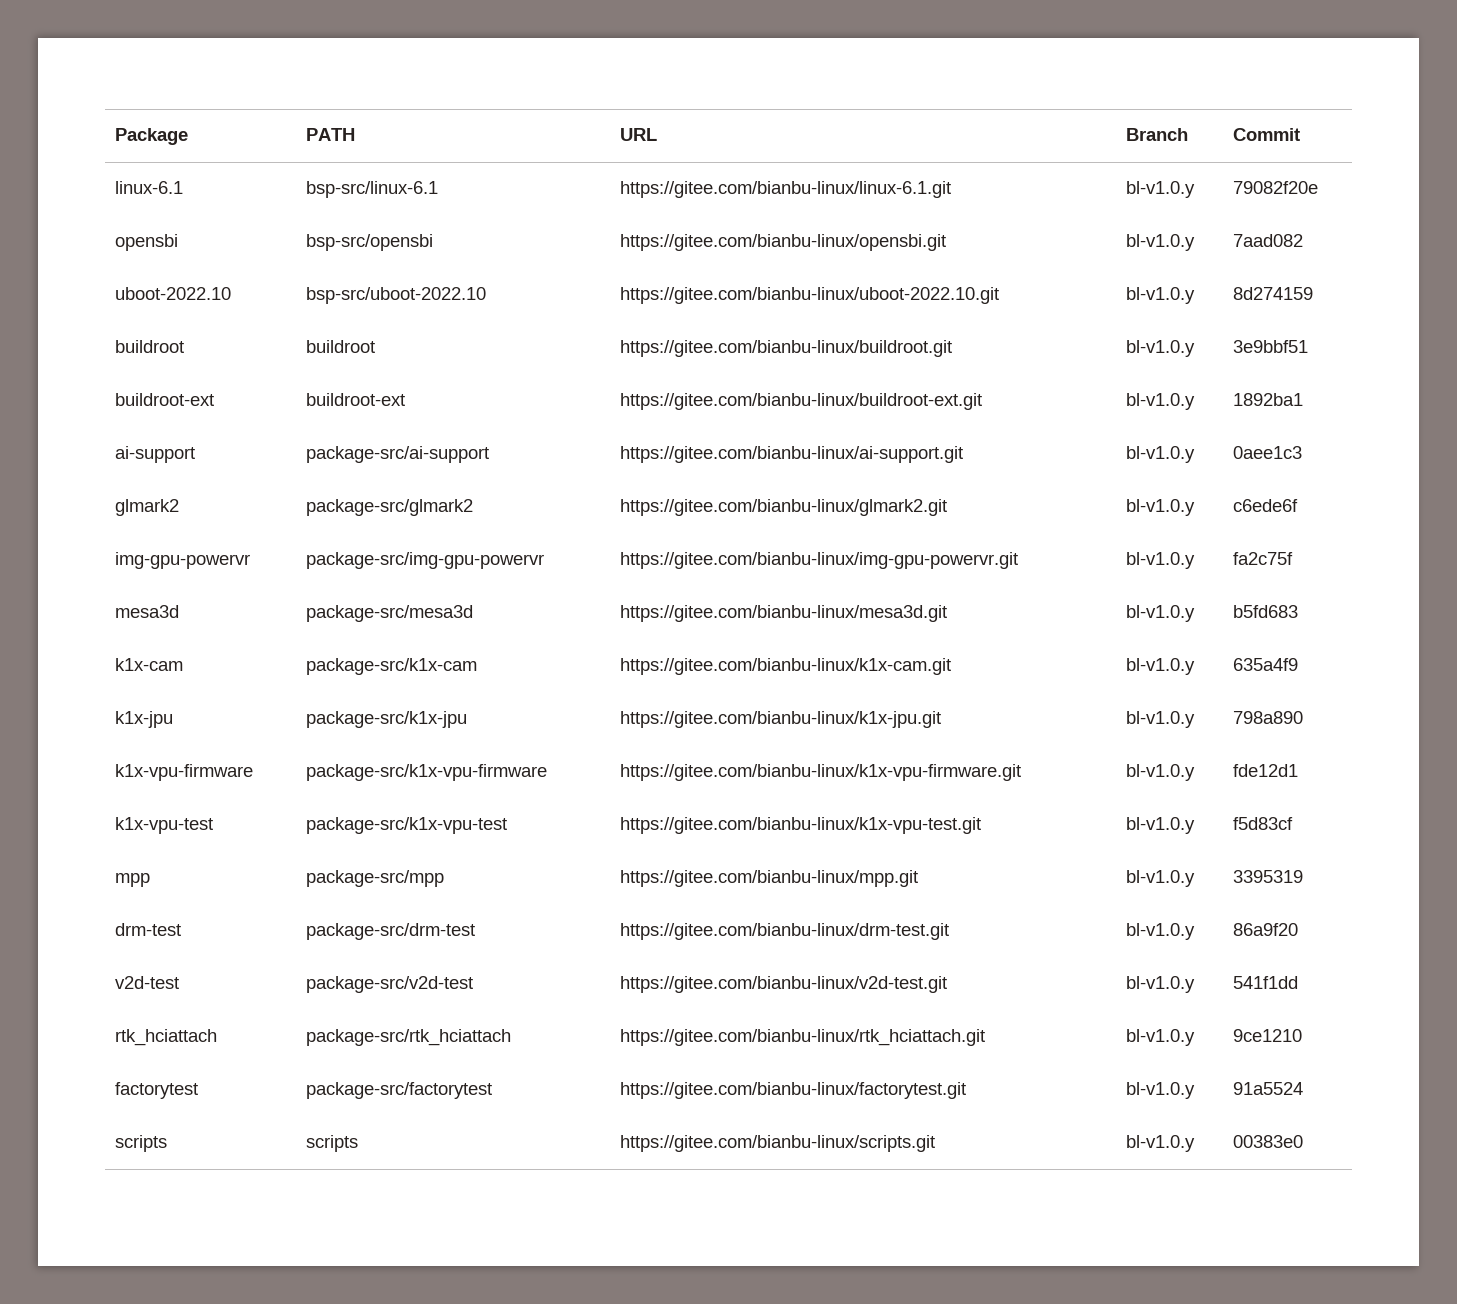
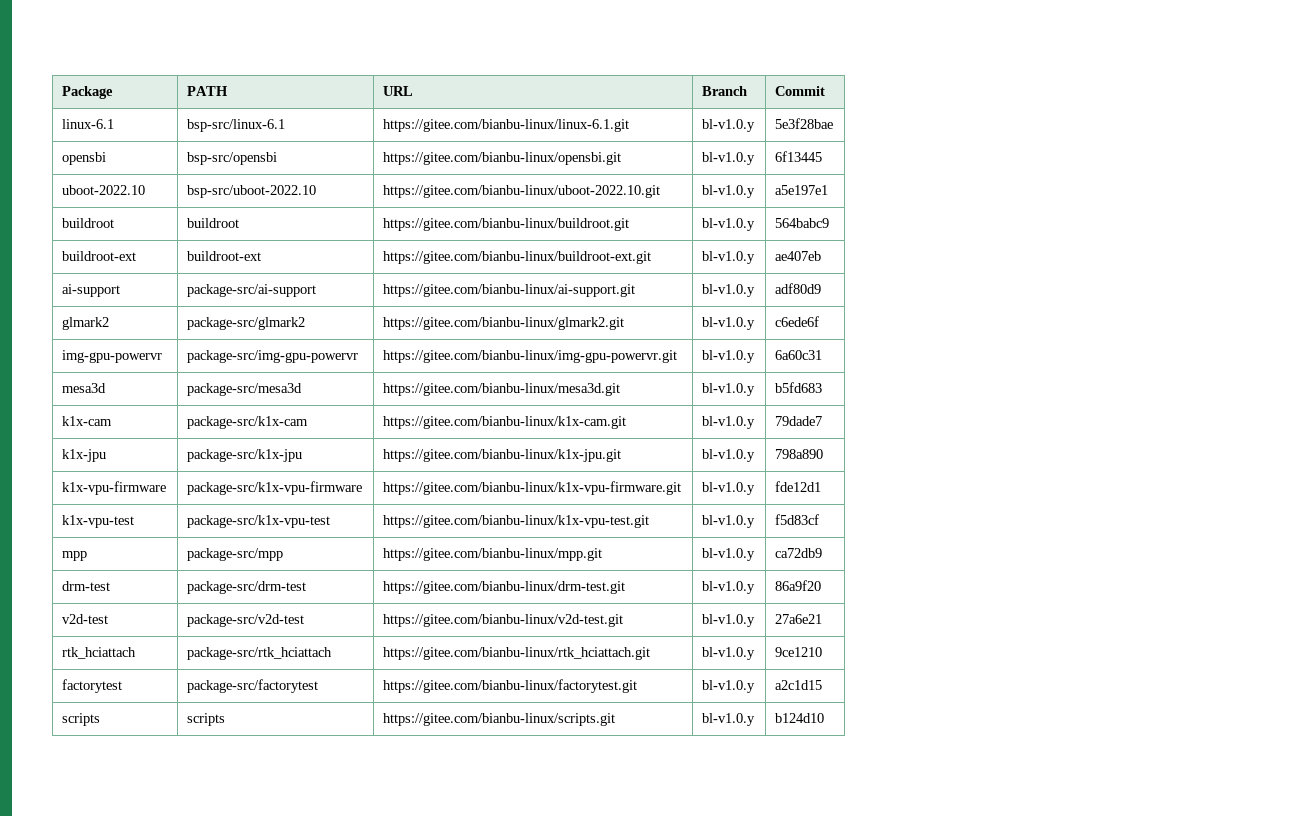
- linux-6.1 | bsp-src/linux-6.1 | https://gitee.com/bianbu-linux/linux-6.1.git | bl-v1.0.y | 79082f20e
+ linux-6.1 | bsp-src/linux-6.1 | https://gitee.com/bianbu-linux/linux-6.1.git | bl-v1.0.y | 5e3f28bae
- opensbi | bsp-src/opensbi | https://gitee.com/bianbu-linux/opensbi.git | bl-v1.0.y | 7aad082
+ opensbi | bsp-src/opensbi | https://gitee.com/bianbu-linux/opensbi.git | bl-v1.0.y | 6f13445
- uboot-2022.10 | bsp-src/uboot-2022.10 | https://gitee.com/bianbu-linux/uboot-2022.10.git | bl-v1.0.y | 8d274159
+ uboot-2022.10 | bsp-src/uboot-2022.10 | https://gitee.com/bianbu-linux/uboot-2022.10.git | bl-v1.0.y | a5e197e1
- buildroot | buildroot | https://gitee.com/bianbu-linux/buildroot.git | bl-v1.0.y | 3e9bbf51
+ buildroot | buildroot | https://gitee.com/bianbu-linux/buildroot.git | bl-v1.0.y | 564babc9
- buildroot-ext | buildroot-ext | https://gitee.com/bianbu-linux/buildroot-ext.git | bl-v1.0.y | 1892ba1
+ buildroot-ext | buildroot-ext | https://gitee.com/bianbu-linux/buildroot-ext.git | bl-v1.0.y | ae407eb
- ai-support | package-src/ai-support | https://gitee.com/bianbu-linux/ai-support.git | bl-v1.0.y | 0aee1c3
+ ai-support | package-src/ai-support | https://gitee.com/bianbu-linux/ai-support.git | bl-v1.0.y | adf80d9
- img-gpu-powervr | package-src/img-gpu-powervr | https://gitee.com/bianbu-linux/img-gpu-powervr.git | bl-v1.0.y | fa2c75f
+ img-gpu-powervr | package-src/img-gpu-powervr | https://gitee.com/bianbu-linux/img-gpu-powervr.git | bl-v1.0.y | 6a60c31
- k1x-cam | package-src/k1x-cam | https://gitee.com/bianbu-linux/k1x-cam.git | bl-v1.0.y | 635a4f9
+ k1x-cam | package-src/k1x-cam | https://gitee.com/bianbu-linux/k1x-cam.git | bl-v1.0.y | 79dade7
- mpp | package-src/mpp | https://gitee.com/bianbu-linux/mpp.git | bl-v1.0.y | 3395319
+ mpp | package-src/mpp | https://gitee.com/bianbu-linux/mpp.git | bl-v1.0.y | ca72db9
- v2d-test | package-src/v2d-test | https://gitee.com/bianbu-linux/v2d-test.git | bl-v1.0.y | 541f1dd
+ v2d-test | package-src/v2d-test | https://gitee.com/bianbu-linux/v2d-test.git | bl-v1.0.y | 27a6e21
- factorytest | package-src/factorytest | https://gitee.com/bianbu-linux/factorytest.git | bl-v1.0.y | 91a5524
+ factorytest | package-src/factorytest | https://gitee.com/bianbu-linux/factorytest.git | bl-v1.0.y | a2c1d15
- scripts | scripts | https://gitee.com/bianbu-linux/scripts.git | bl-v1.0.y | 00383e0
+ scripts | scripts | https://gitee.com/bianbu-linux/scripts.git | bl-v1.0.y | b124d10

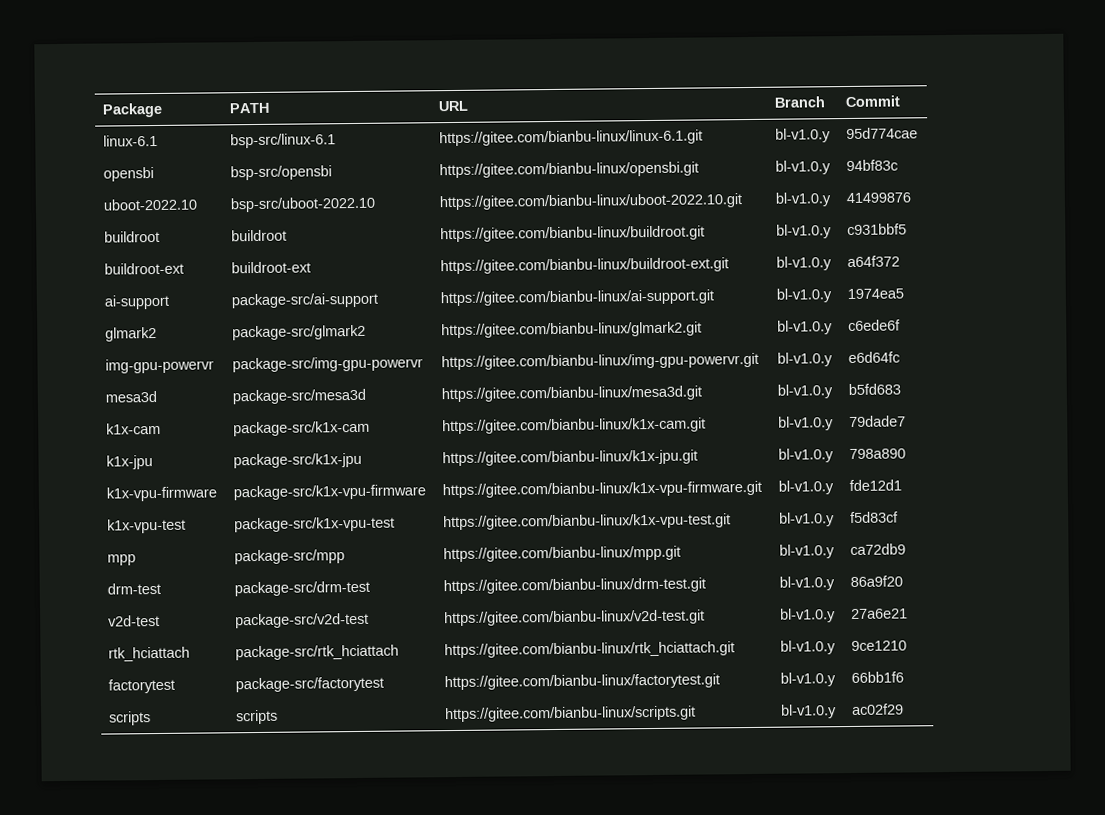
- linux-6.1 | bsp-src/linux-6.1 | https://gitee.com/bianbu-linux/linux-6.1.git | bl-v1.0.y | 5e3f28bae
+ linux-6.1 | bsp-src/linux-6.1 | https://gitee.com/bianbu-linux/linux-6.1.git | bl-v1.0.y | 95d774cae
- opensbi | bsp-src/opensbi | https://gitee.com/bianbu-linux/opensbi.git | bl-v1.0.y | 6f13445
+ opensbi | bsp-src/opensbi | https://gitee.com/bianbu-linux/opensbi.git | bl-v1.0.y | 94bf83c
- uboot-2022.10 | bsp-src/uboot-2022.10 | https://gitee.com/bianbu-linux/uboot-2022.10.git | bl-v1.0.y | a5e197e1
+ uboot-2022.10 | bsp-src/uboot-2022.10 | https://gitee.com/bianbu-linux/uboot-2022.10.git | bl-v1.0.y | 41499876
- buildroot | buildroot | https://gitee.com/bianbu-linux/buildroot.git | bl-v1.0.y | 564babc9
+ buildroot | buildroot | https://gitee.com/bianbu-linux/buildroot.git | bl-v1.0.y | c931bbf5
- buildroot-ext | buildroot-ext | https://gitee.com/bianbu-linux/buildroot-ext.git | bl-v1.0.y | ae407eb
+ buildroot-ext | buildroot-ext | https://gitee.com/bianbu-linux/buildroot-ext.git | bl-v1.0.y | a64f372
- ai-support | package-src/ai-support | https://gitee.com/bianbu-linux/ai-support.git | bl-v1.0.y | adf80d9
+ ai-support | package-src/ai-support | https://gitee.com/bianbu-linux/ai-support.git | bl-v1.0.y | 1974ea5
- img-gpu-powervr | package-src/img-gpu-powervr | https://gitee.com/bianbu-linux/img-gpu-powervr.git | bl-v1.0.y | 6a60c31
+ img-gpu-powervr | package-src/img-gpu-powervr | https://gitee.com/bianbu-linux/img-gpu-powervr.git | bl-v1.0.y | e6d64fc
- factorytest | package-src/factorytest | https://gitee.com/bianbu-linux/factorytest.git | bl-v1.0.y | a2c1d15
+ factorytest | package-src/factorytest | https://gitee.com/bianbu-linux/factorytest.git | bl-v1.0.y | 66bb1f6
- scripts | scripts | https://gitee.com/bianbu-linux/scripts.git | bl-v1.0.y | b124d10
+ scripts | scripts | https://gitee.com/bianbu-linux/scripts.git | bl-v1.0.y | ac02f29

